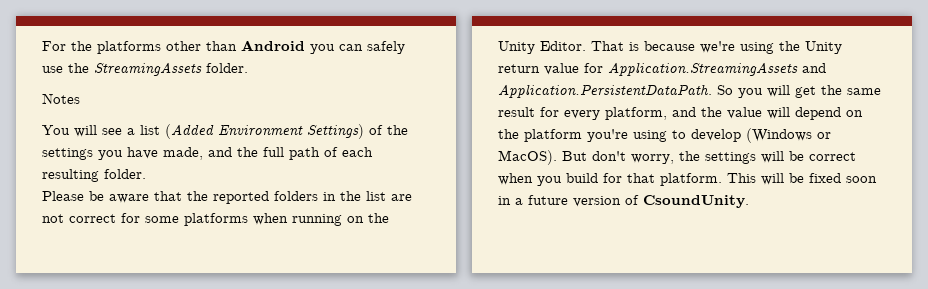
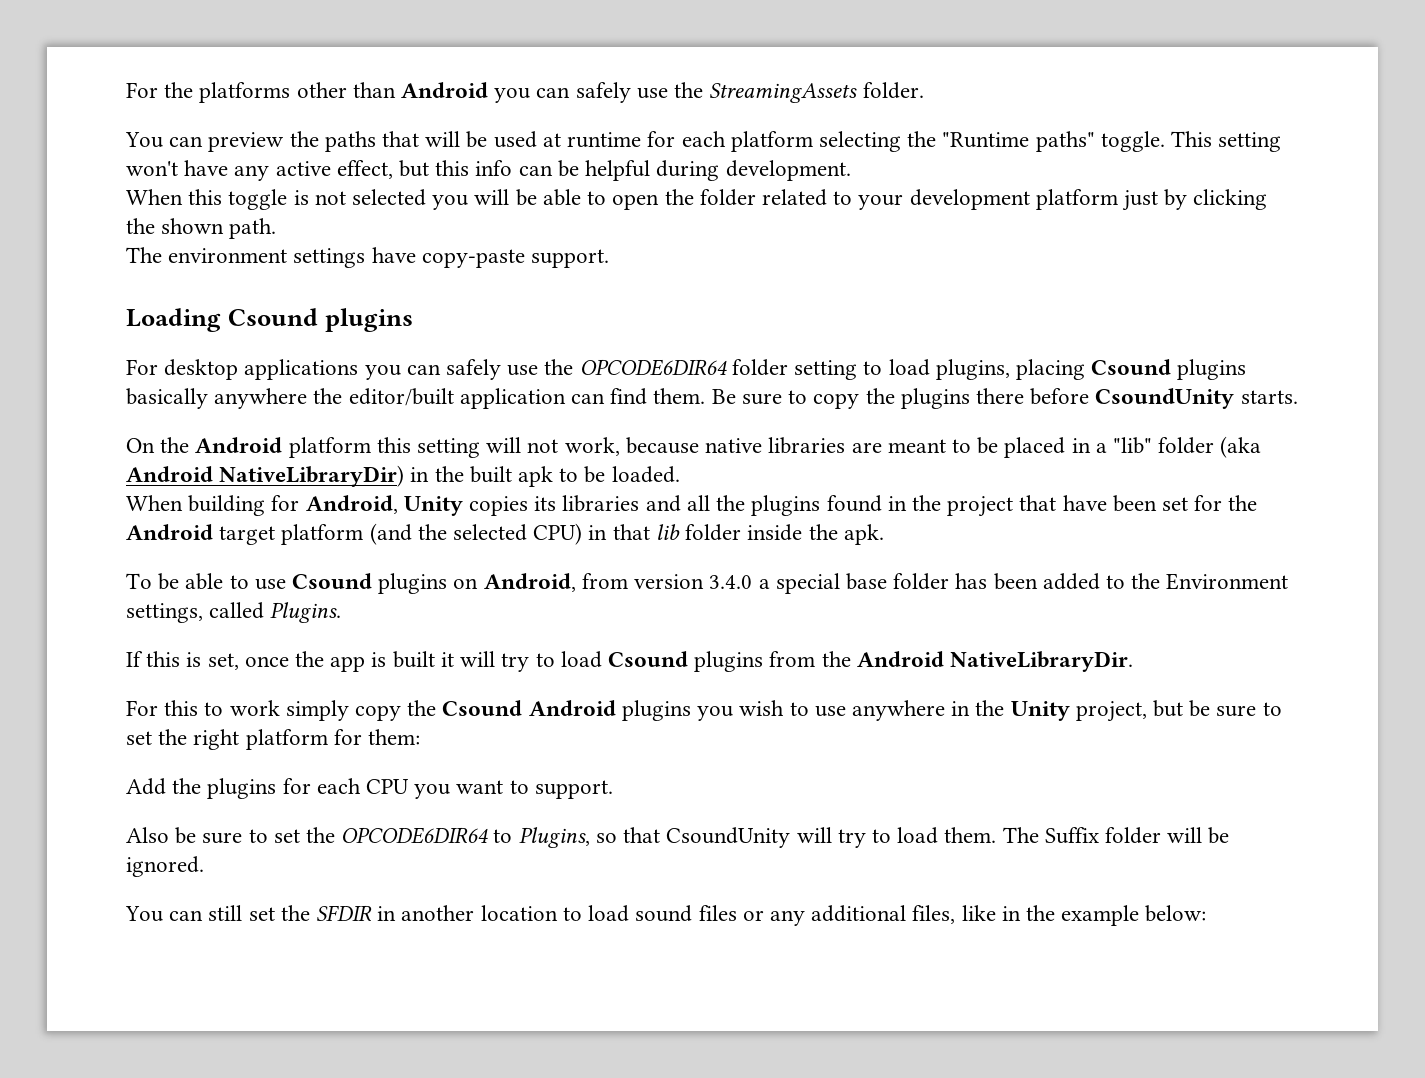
- Notes
- You will see a list (Added Environment Settings) of the settings you have made, and the full path of each resulting folder.
- Please be aware that the reported folders in the list are not correct for some platforms when running on the Unity Editor. That is because we're using the Unity return value for Application.StreamingAssets and Application.PersistentDataPath. So you will get the same result for every platform, and the value will depend on the platform you're using to develop (Windows or MacOS). But don't worry, the settings will be correct when you build for that platform. This will be fixed soon in a future version of CsoundUnity.
+ You can preview the paths that will be used at runtime for each platform selecting the "Runtime paths" toggle. This setting won't have any active effect, but this info can be helpful during development.
+ When this toggle is not selected you will be able to open the folder related to your development platform just by clicking the shown path.
+ The environment settings have copy-paste support.
+ Loading Csound plugins
+ For desktop applications you can safely use the OPCODE6DIR64 folder setting to load plugins, placing Csound plugins basically anywhere the editor/built application can find them. Be sure to copy the plugins there before CsoundUnity starts.
+ On the Android platform this setting will not work, because native libraries are meant to be placed in a "lib" folder (aka Android NativeLibraryDir) in the built apk to be loaded.
+ When building for Android, Unity copies its libraries and all the plugins found in the project that have been set for the Android target platform (and the selected CPU) in that lib folder inside the apk.
+ To be able to use Csound plugins on Android, from version 3.4.0 a special base folder has been added to the Environment settings, called Plugins.
+ If this is set, once the app is built it will try to load Csound plugins from the Android NativeLibraryDir.
+ For this to work simply copy the Csound Android plugins you wish to use anywhere in the Unity project, but be sure to set the right platform for them:
+ Add the plugins for each CPU you want to support.
+ Also be sure to set the OPCODE6DIR64 to Plugins, so that CsoundUnity will try to load them. The Suffix folder will be ignored.
+ You can still set the SFDIR in another location to load sound files or any additional files, like in the example below:

